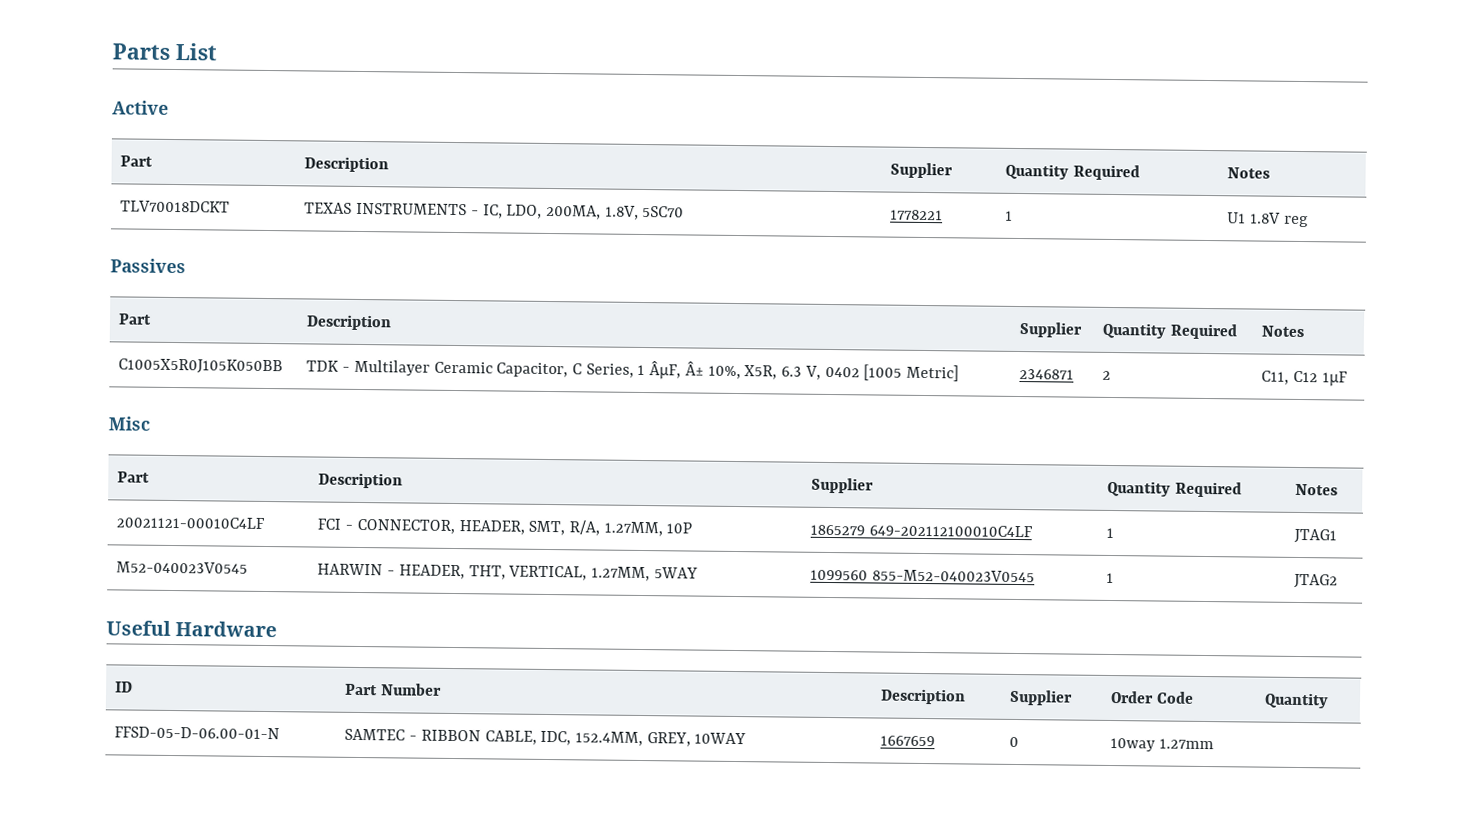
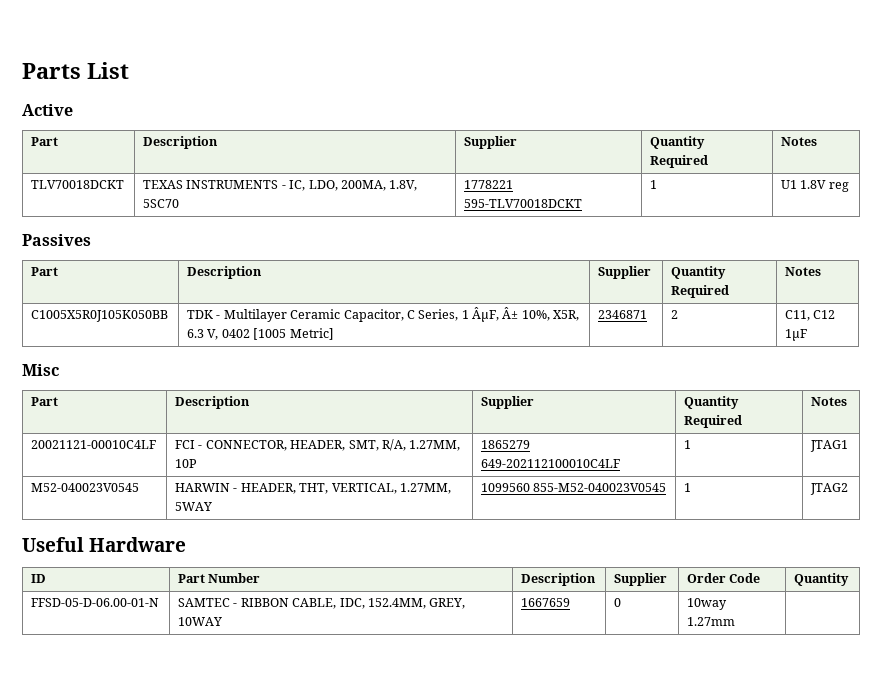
- TLV70018DCKT | TEXAS INSTRUMENTS - IC, LDO, 200MA, 1.8V, 5SC70 | 1778221 | 1 | U1 1.8V reg
+ TLV70018DCKT | TEXAS INSTRUMENTS - IC, LDO, 200MA, 1.8V, 5SC70 | 1778221 595-TLV70018DCKT | 1 | U1 1.8V reg

